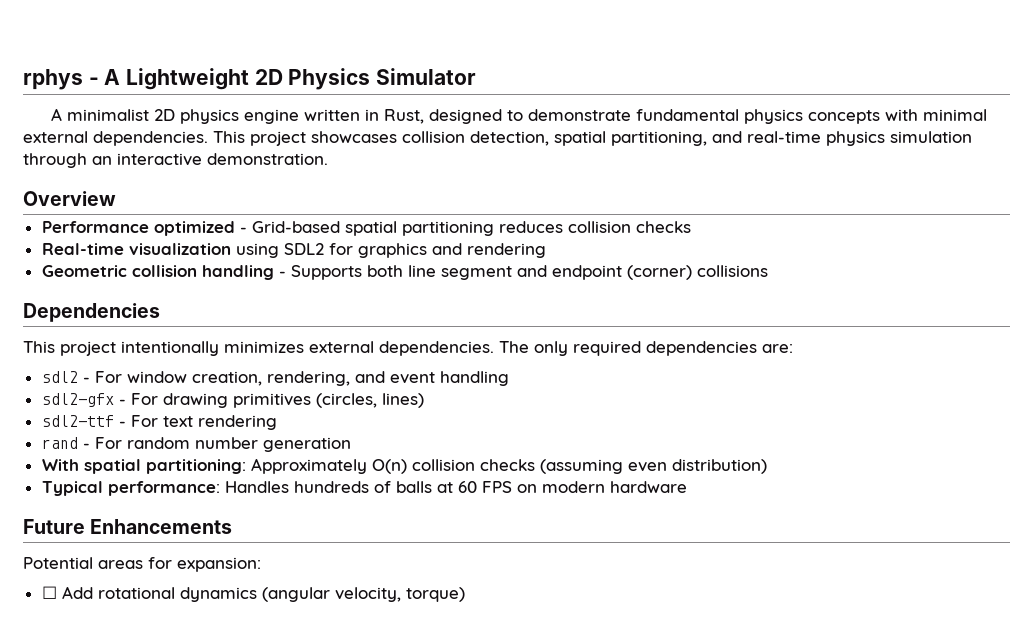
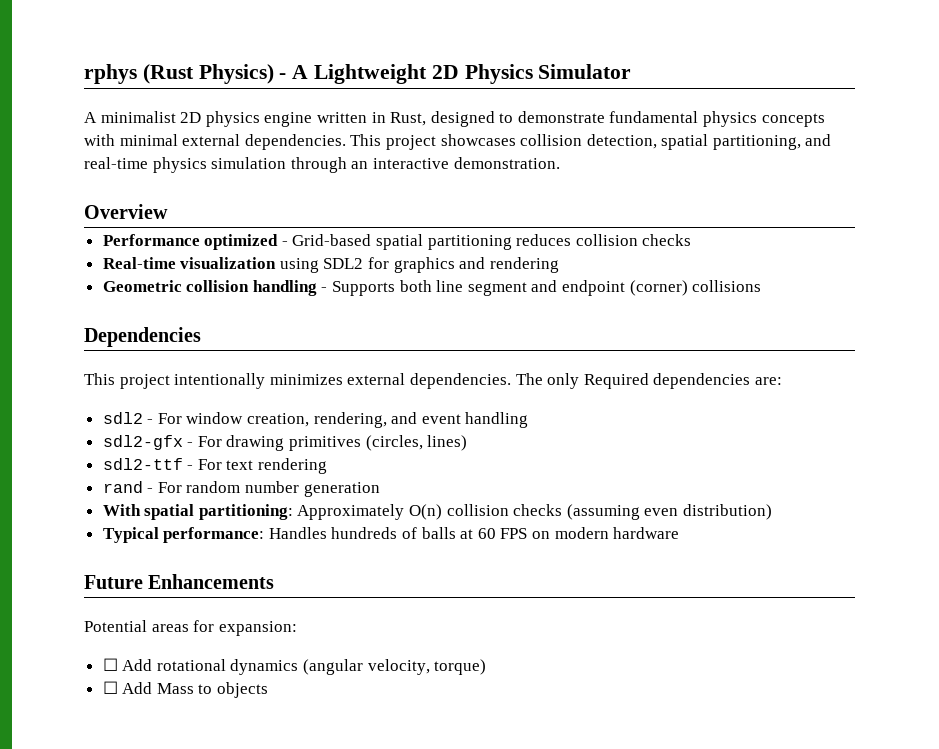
- rphys - A Lightweight 2D Physics Simulator
+ rphys (Rust Physics) - A Lightweight 2D Physics Simulator
- The only required dependencies are:
+ The only Required dependencies are:
+ ☐ Add Mass to objects

